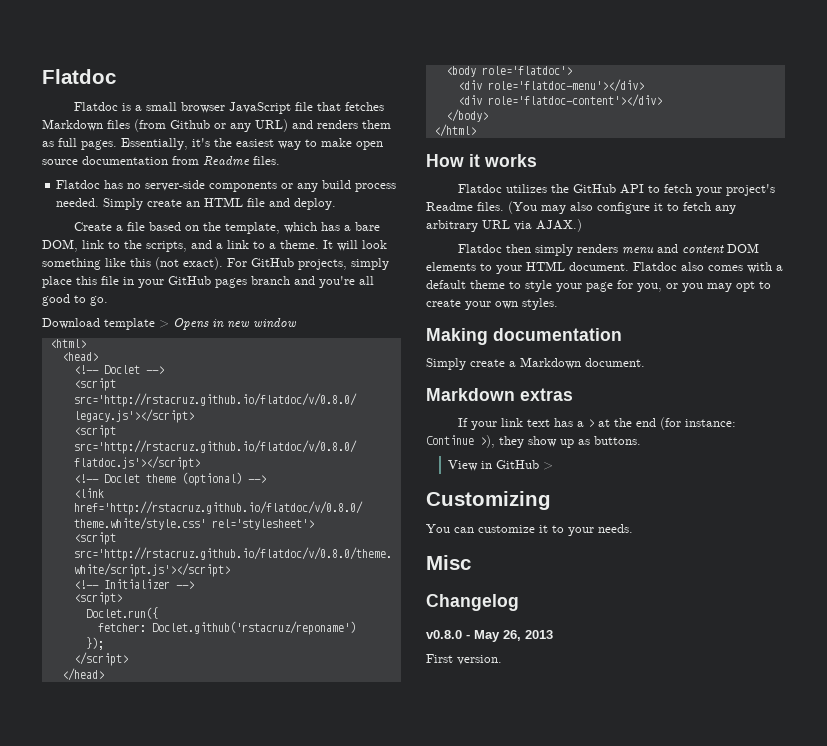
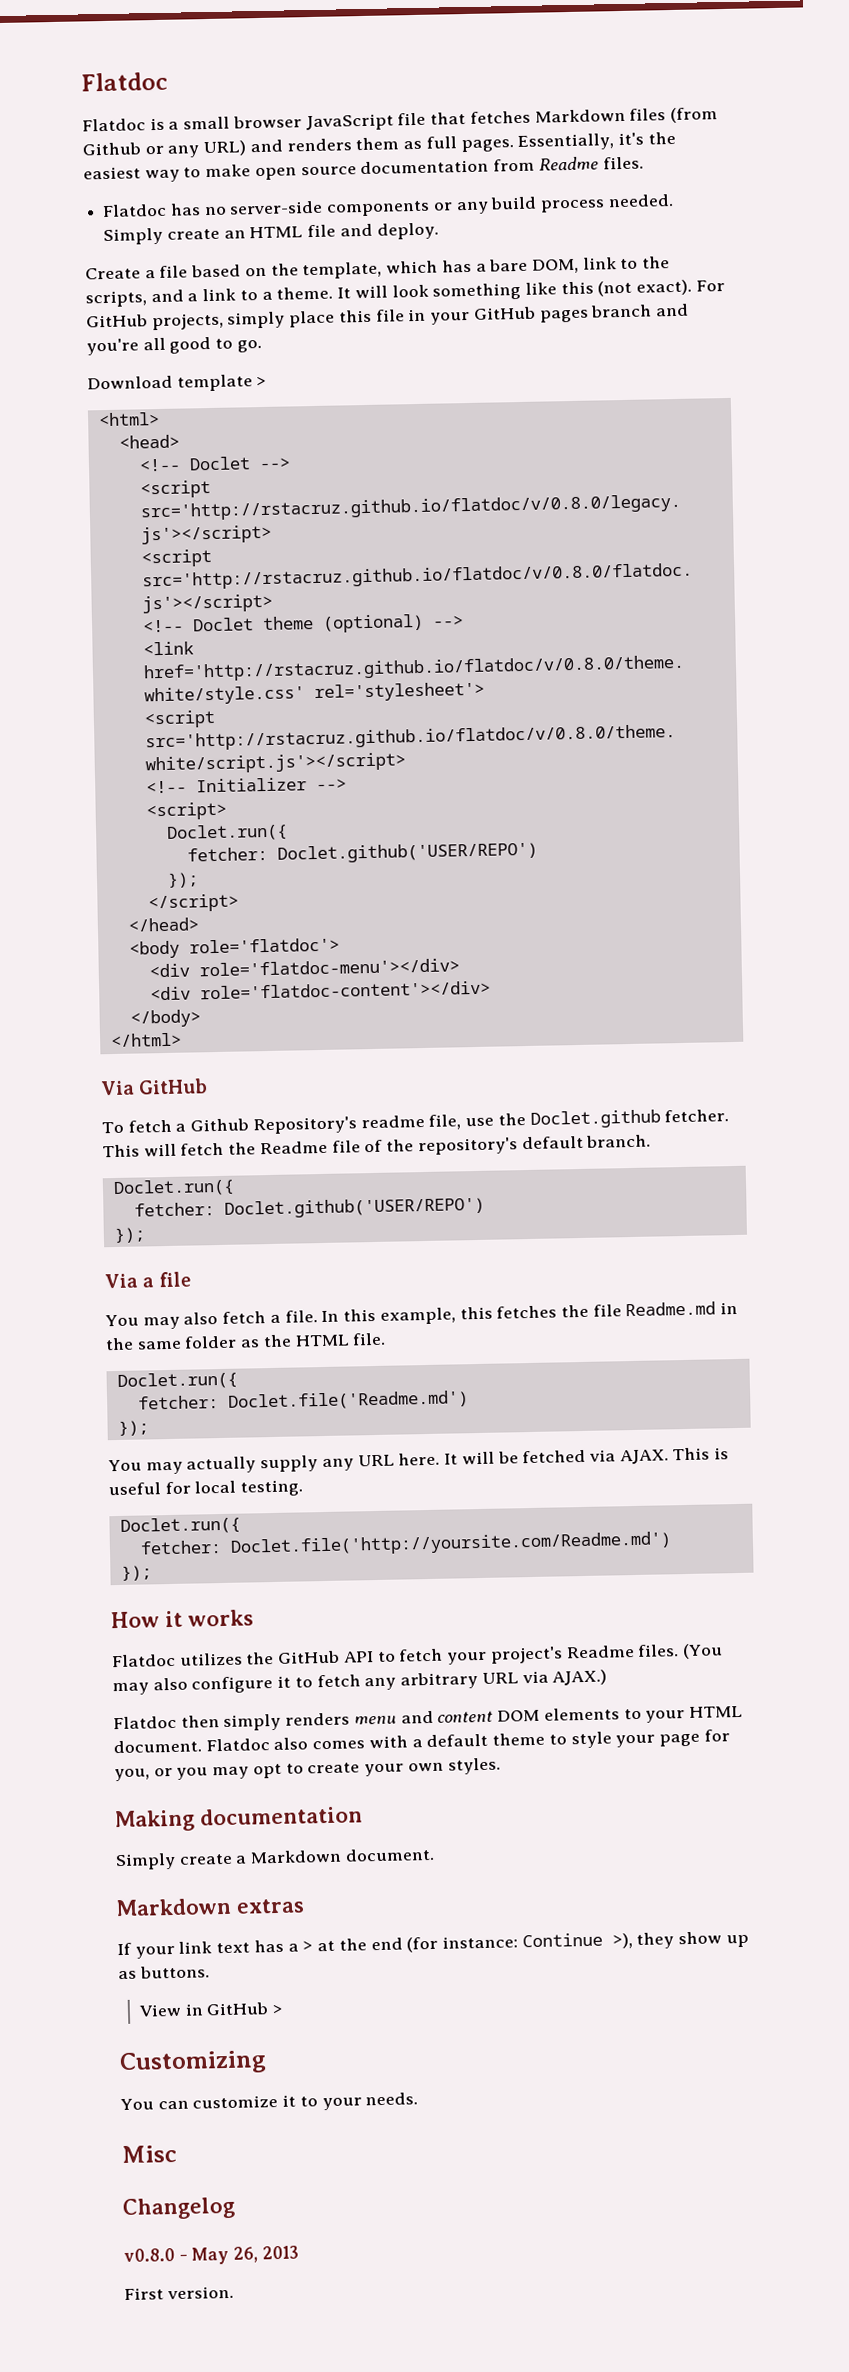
- Download template > Opens in new window
+ Download template >
  <script>
  Doclet.run({
- fetcher: Doclet.github('rstacruz/reponame')
+ fetcher: Doclet.github('USER/REPO')
+ Via GitHub
+ To fetch a Github Repository's readme file, use the Doclet.github fetcher. This will fetch the Readme file of the repository's default branch.
+ Doclet.run({
+ fetcher: Doclet.github('USER/REPO')
+ });
+ Via a file
+ You may also fetch a file. In this example, this fetches the file Readme.md in the same folder as the HTML file.
+ Doclet.run({
+ fetcher: Doclet.file('Readme.md')
+ });
+ You may actually supply any URL here. It will be fetched via AJAX. This is useful for local testing.
+ Doclet.run({
+ fetcher: Doclet.file('http://yoursite.com/Readme.md')
+ });

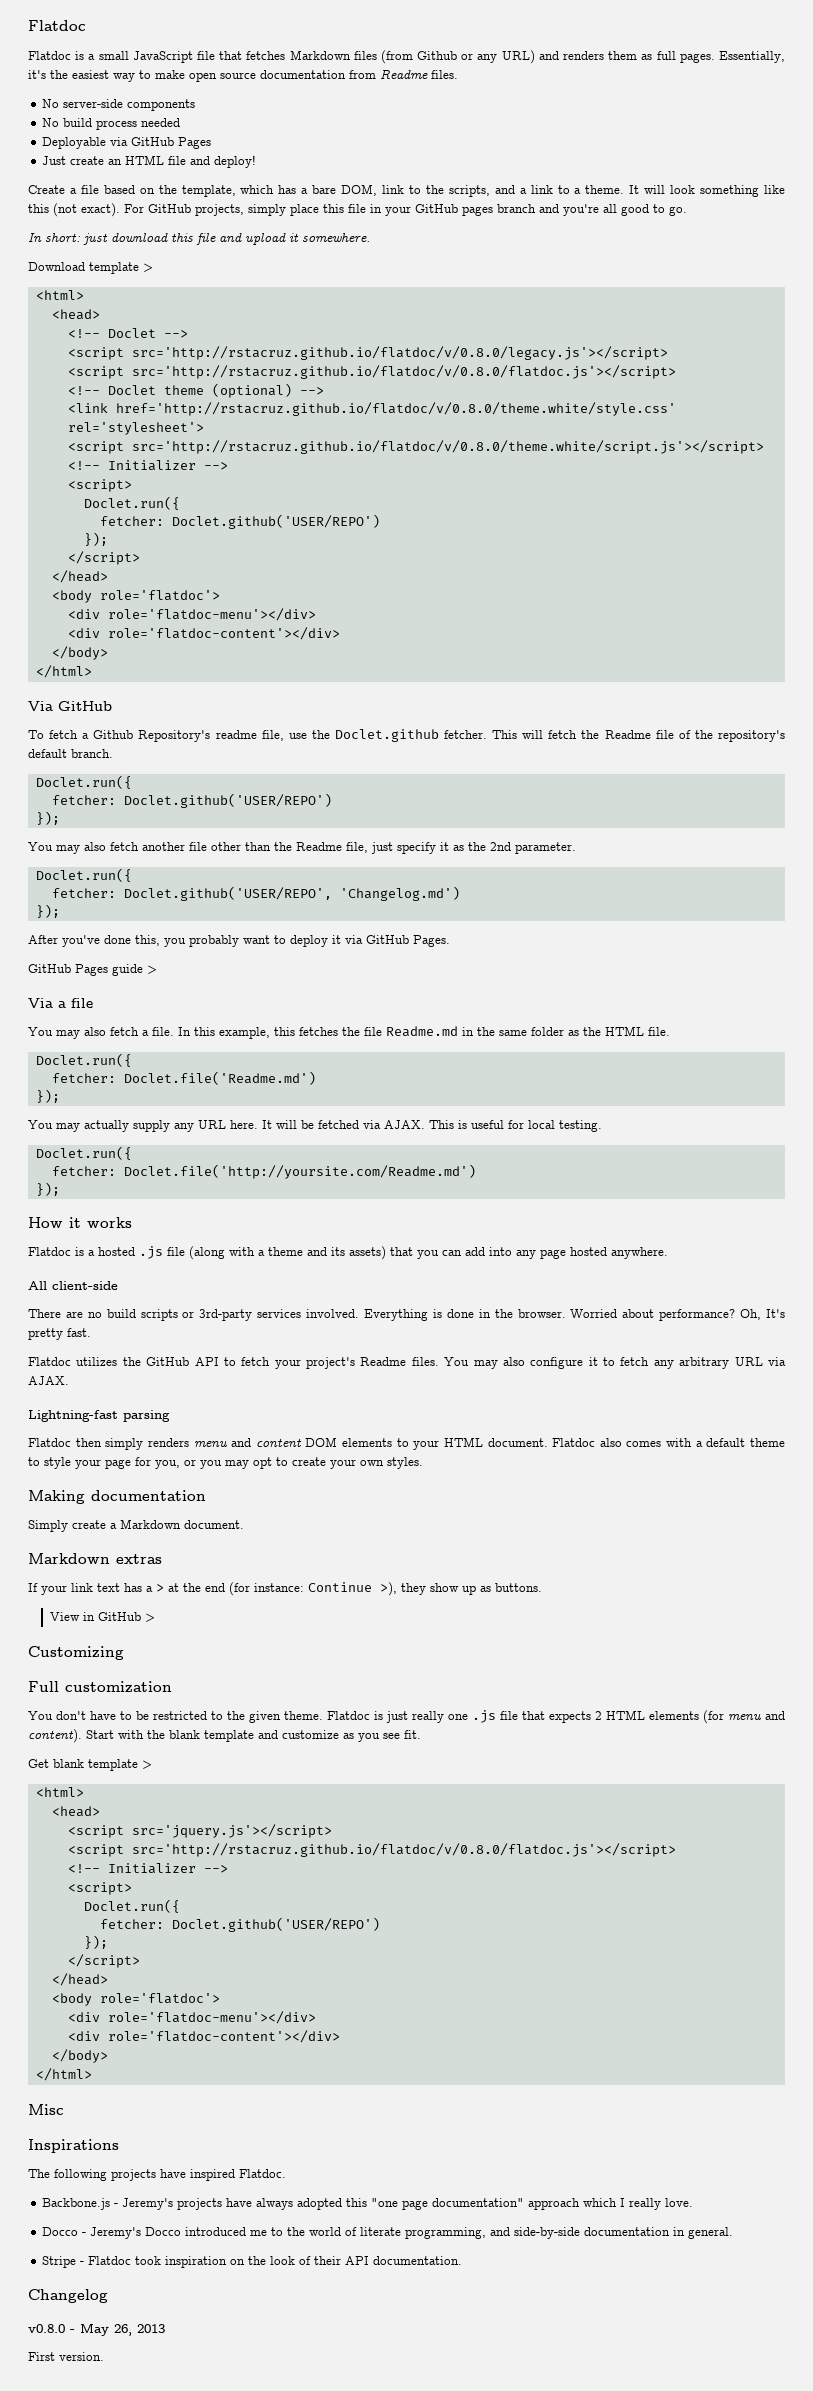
- Flatdoc is a small browser JavaScript file that fetches Markdown files (from Github or any URL) and renders them as full pages.
+ Flatdoc is a small JavaScript file that fetches Markdown files (from Github or any URL) and renders them as full pages.
- Flatdoc has no server-side components or any build process needed. Simply create an HTML file and deploy.
+ No server-side components
+ No build process needed
+ Deployable via GitHub Pages
+ Just create an HTML file and deploy!
+ In short: just download this file and upload it somewhere.
+ You may also fetch another file other than the Readme file, just specify it as the 2nd parameter.
+ Doclet.run({
+ fetcher: Doclet.github('USER/REPO', 'Changelog.md')
+ });
+ After you've done this, you probably want to deploy it via GitHub Pages.
+ GitHub Pages guide >
+ Flatdoc is a hosted .js file (along with a theme and its assets) that you can add into any page hosted anywhere.
+ All client-side
+ There are no build scripts or 3rd-party services involved. Everything is done in the browser. Worried about performance? Oh, It's pretty fast.
- (You may also configure it to fetch any arbitrary URL via AJAX.)
+ You may also configure it to fetch any arbitrary URL via AJAX.
+ Lightning-fast parsing
- You can customize it to your needs.
+ Full customization
+ You don't have to be restricted to the given theme. Flatdoc is just really one .js file that expects 2 HTML elements (for menu and content). Start with the blank template and customize as you see fit.
+ Get blank template >
+ <html>
+ <head>
+ <script src='jquery.js'></script>
+ <script src='http://rstacruz.github.io/flatdoc/v/0.8.0/flatdoc.js'></script>
+ <!-- Initializer -->
+ <script>
+ Doclet.run({
+ fetcher: Doclet.github('USER/REPO')
+ });
+ </script>
+ </head>
+ <body role='flatdoc'>
+ <div role='flatdoc-menu'></div>
+ <div role='flatdoc-content'></div>
+ </body>
+ </html>
  Misc
+ Inspirations
+ The following projects have inspired Flatdoc.
+ Backbone.js - Jeremy's projects have always adopted this "one page documentation" approach which I really love.
+ Docco - Jeremy's Docco introduced me to the world of literate programming, and side-by-side documentation in general.
+ Stripe - Flatdoc took inspiration on the look of their API documentation.

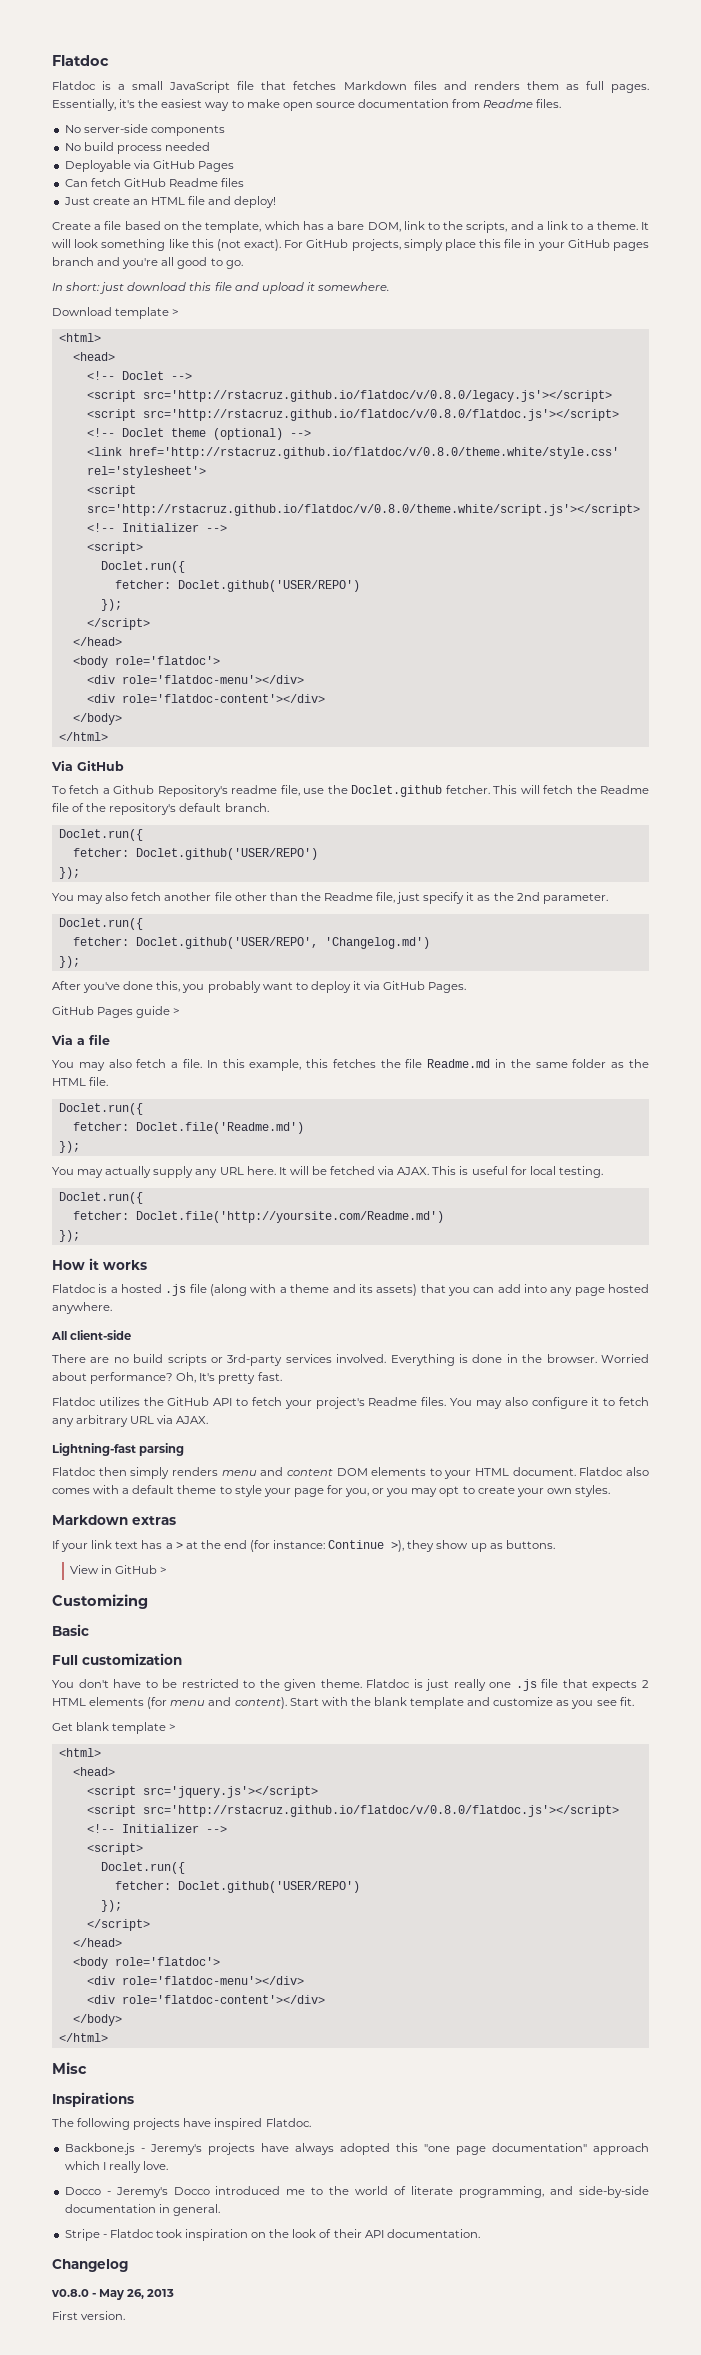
- Flatdoc is a small JavaScript file that fetches Markdown files (from Github or any URL) and renders them as full pages.
+ Flatdoc is a small JavaScript file that fetches Markdown files and renders them as full pages.
+ Can fetch GitHub Readme files
- Making documentation
- Simply create a Markdown document.
+ Basic

